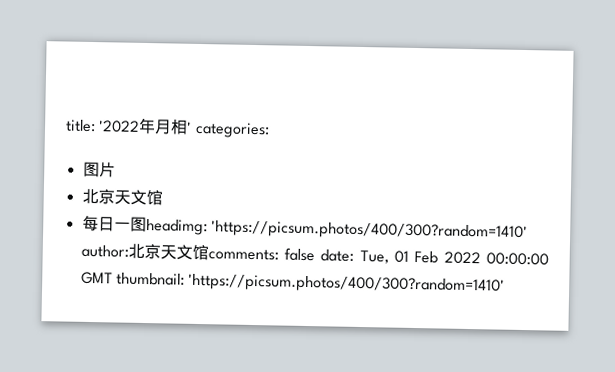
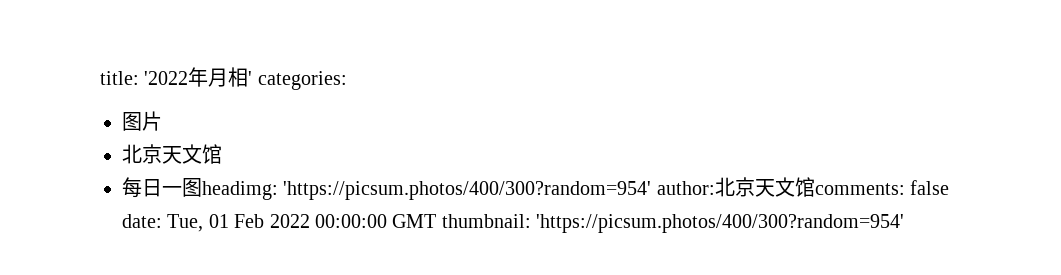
- 每日一图headimg: 'https://picsum.photos/400/300?random=1410' author:北京天文馆comments: false date: Tue, 01 Feb 2022 00:00:00 GMT thumbnail: 'https://picsum.photos/400/300?random=1410'
+ 每日一图headimg: 'https://picsum.photos/400/300?random=954' author:北京天文馆comments: false date: Tue, 01 Feb 2022 00:00:00 GMT thumbnail: 'https://picsum.photos/400/300?random=954'

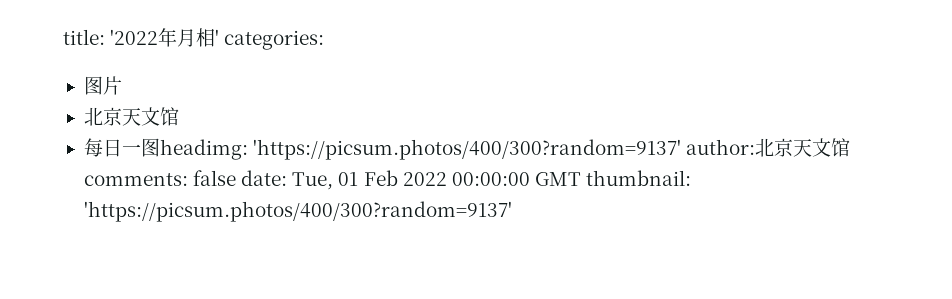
- 每日一图headimg: 'https://picsum.photos/400/300?random=954' author:北京天文馆comments: false date: Tue, 01 Feb 2022 00:00:00 GMT thumbnail: 'https://picsum.photos/400/300?random=954'
+ 每日一图headimg: 'https://picsum.photos/400/300?random=9137' author:北京天文馆comments: false date: Tue, 01 Feb 2022 00:00:00 GMT thumbnail: 'https://picsum.photos/400/300?random=9137'

